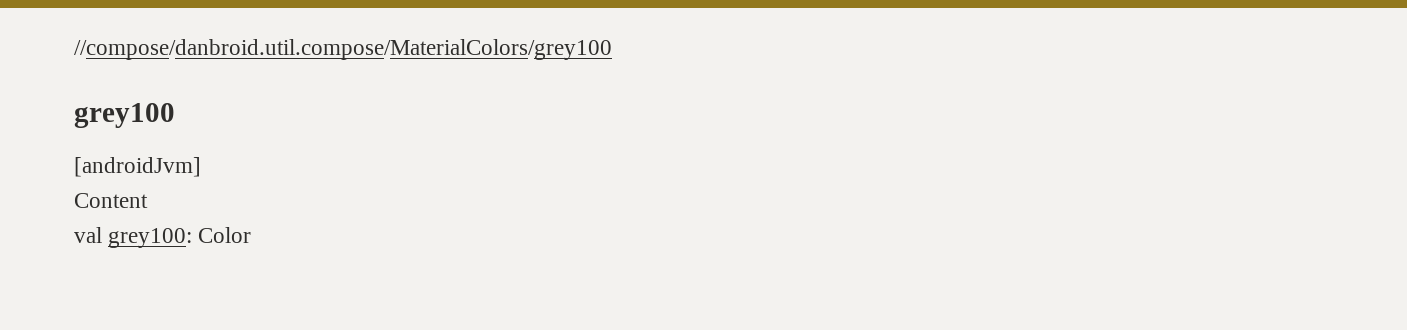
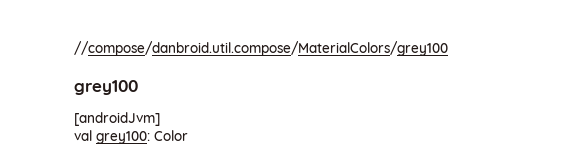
- Content

